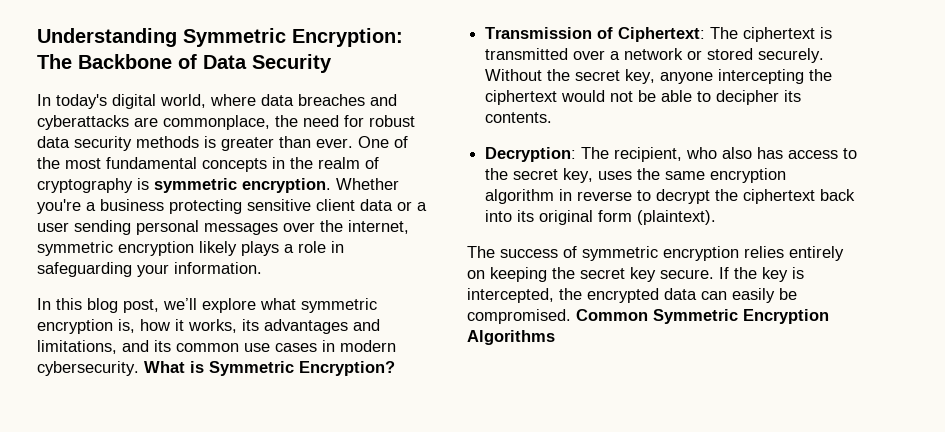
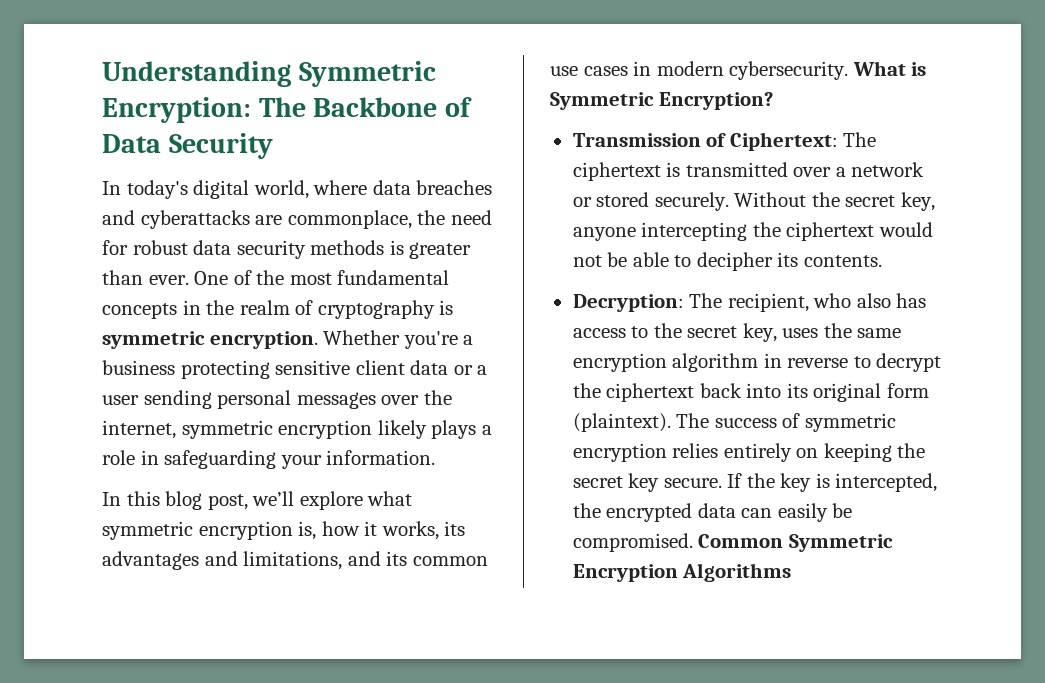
- Decryption: The recipient, who also has access to the secret key, uses the same encryption algorithm in reverse to decrypt the ciphertext back into its original form (plaintext).
- The success of symmetric encryption relies entirely on keeping the secret key secure.
+ Decryption: The recipient, who also has access to the secret key, uses the same encryption algorithm in reverse to decrypt the ciphertext back into its original form (plaintext). The success of symmetric encryption relies entirely on keeping the secret key secure.

